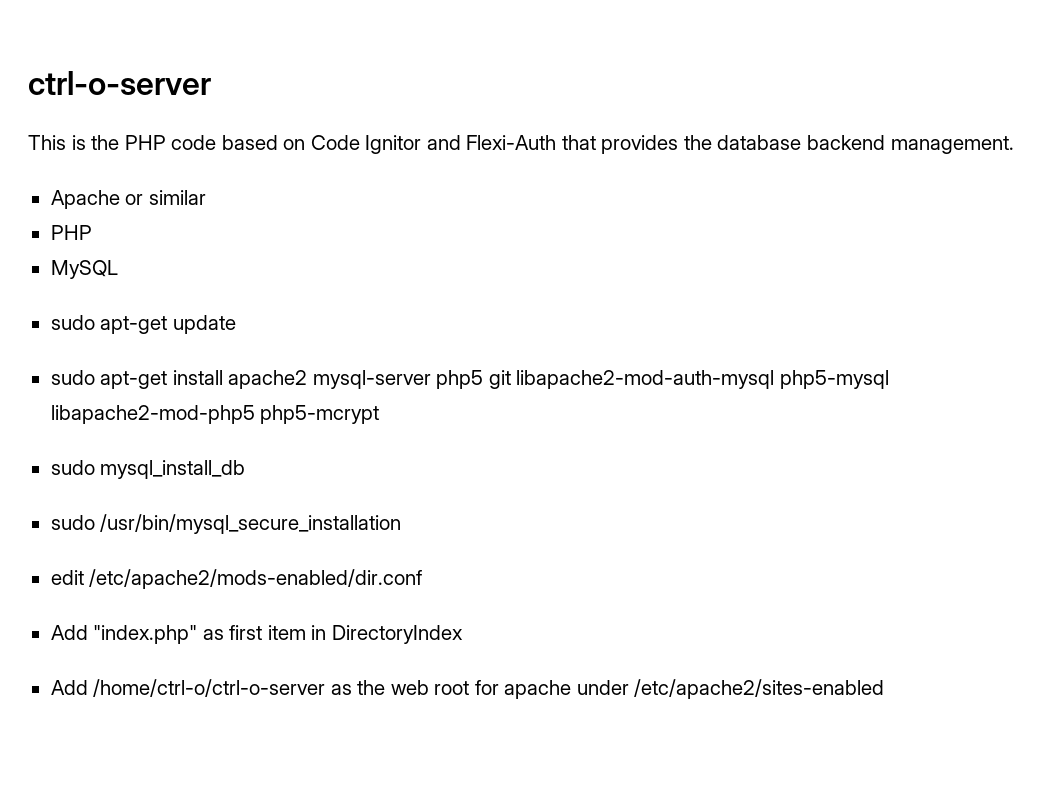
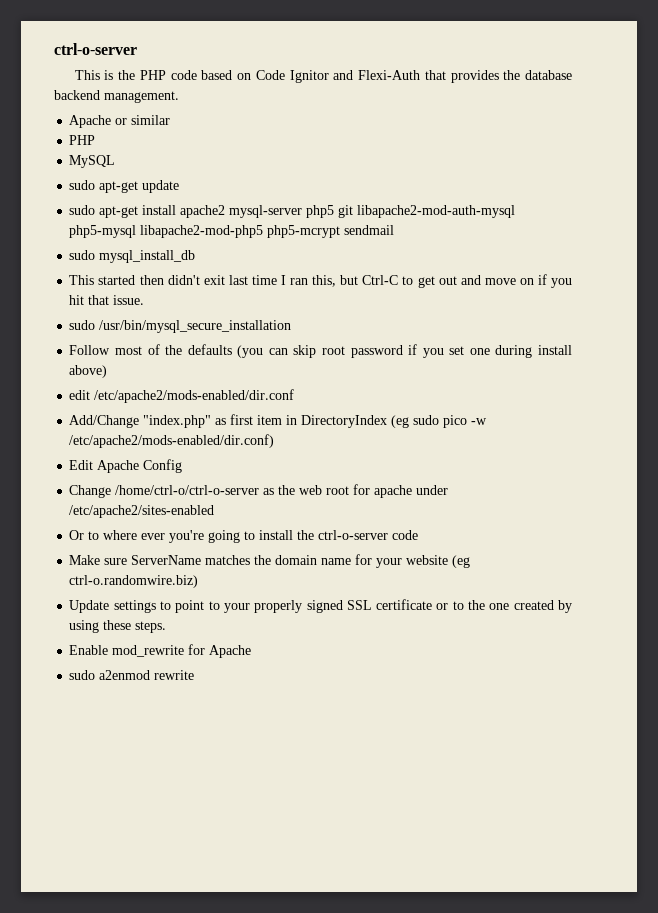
- sudo apt-get install apache2 mysql-server php5 git libapache2-mod-auth-mysql php5-mysql libapache2-mod-php5 php5-mcrypt
+ sudo apt-get install apache2 mysql-server php5 git libapache2-mod-auth-mysql php5-mysql libapache2-mod-php5 php5-mcrypt sendmail
+ This started then didn't exit last time I ran this, but Ctrl-C to get out and move on if you hit that issue.
  sudo /usr/bin/mysql_secure_installation
+ Follow most of the defaults (you can skip root password if you set one during install above)
- Add "index.php" as first item in DirectoryIndex
- Add /home/ctrl-o/ctrl-o-server as the web root for apache under /etc/apache2/sites-enabled
+ Add/Change "index.php" as first item in DirectoryIndex (eg sudo pico -w /etc/apache2/mods-enabled/dir.conf)
+ Edit Apache Config
+ Change /home/ctrl-o/ctrl-o-server as the web root for apache under /etc/apache2/sites-enabled
+ Or to where ever you're going to install the ctrl-o-server code
+ Make sure ServerName matches the domain name for your website (eg ctrl-o.randomwire.biz)
+ Update settings to point to your properly signed SSL certificate or to the one created by using these steps.
+ Enable mod_rewrite for Apache
+ sudo a2enmod rewrite

